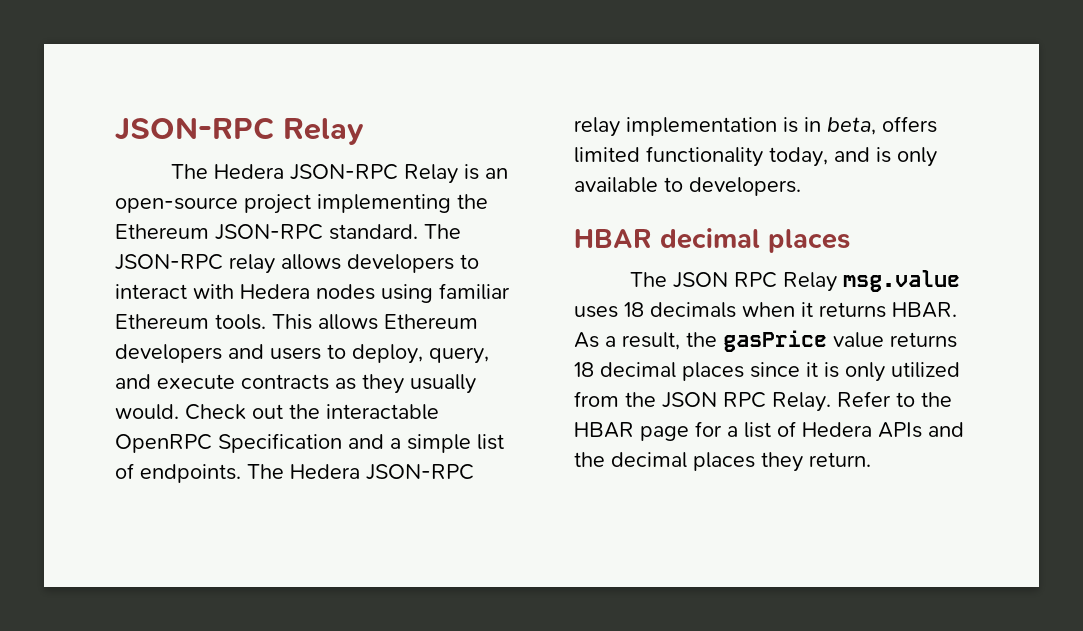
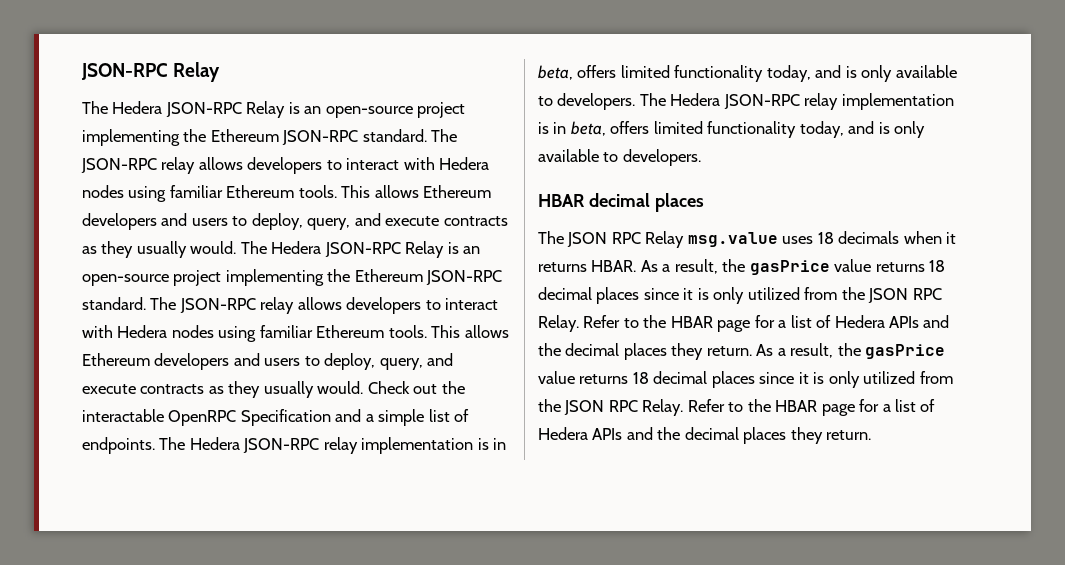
- This allows Ethereum developers and users to deploy, query, and execute contracts as they usually would.
+ This allows Ethereum developers and users to deploy, query, and execute contracts as they usually would. The Hedera JSON-RPC Relay is an open-source project implementing the Ethereum JSON-RPC standard. The JSON-RPC relay allows developers to interact with Hedera nodes using familiar Ethereum tools. This allows Ethereum developers and users to deploy, query, and execute contracts as they usually would.
- The Hedera JSON-RPC relay implementation is in beta, offers limited functionality today, and is only available to developers.
+ The Hedera JSON-RPC relay implementation is in beta, offers limited functionality today, and is only available to developers. The Hedera JSON-RPC relay implementation is in beta, offers limited functionality today, and is only available to developers.
- Refer to the HBAR page for a list of Hedera APIs and the decimal places they return.
+ Refer to the HBAR page for a list of Hedera APIs and the decimal places they return. As a result, the gasPrice value returns 18 decimal places since it is only utilized from the JSON RPC Relay. Refer to the HBAR page for a list of Hedera APIs and the decimal places they return.

